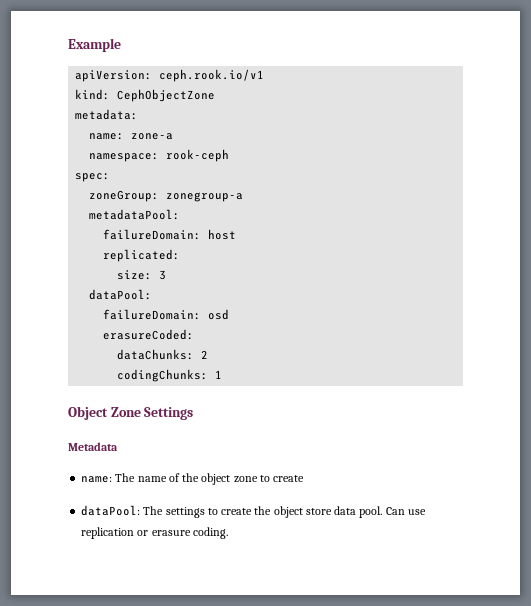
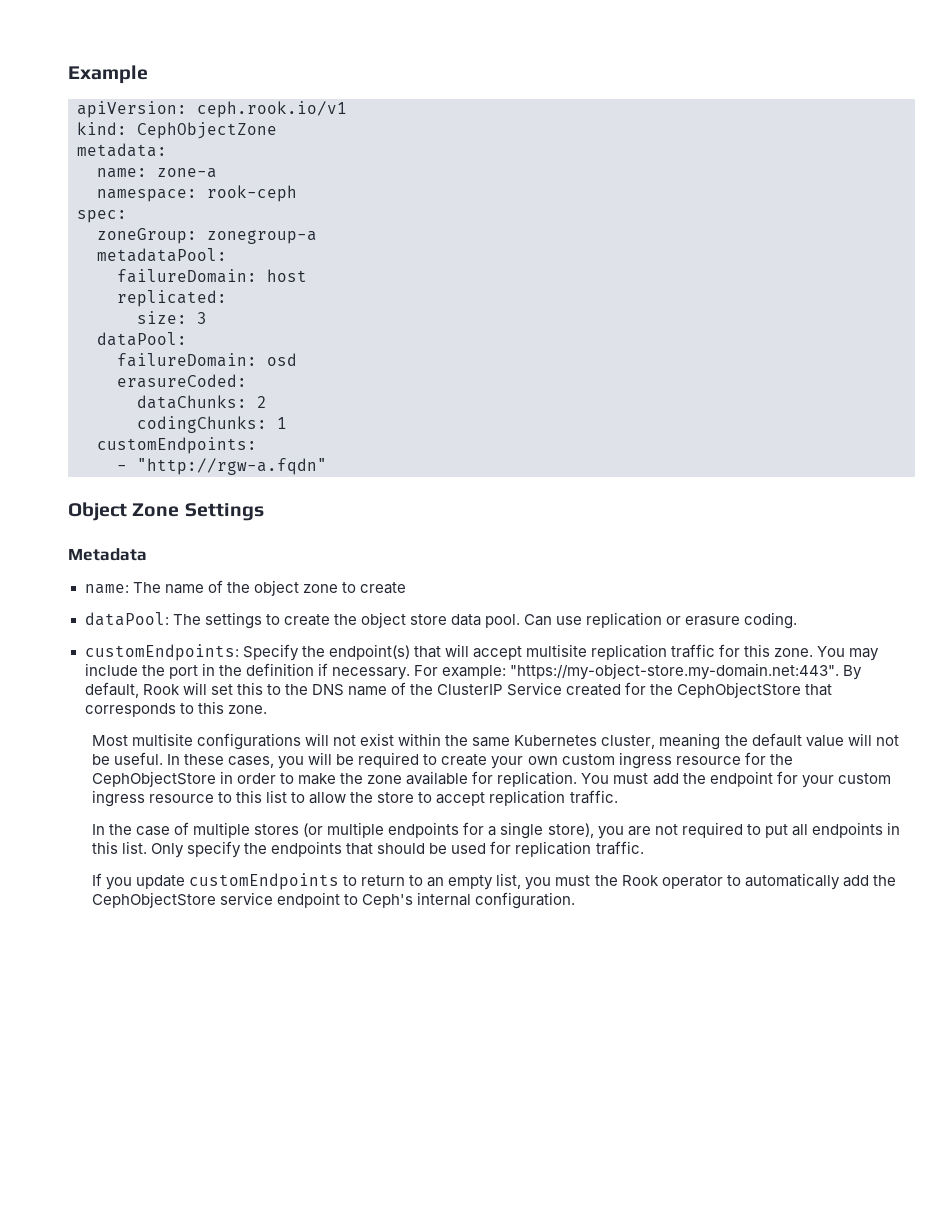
  codingChunks: 1
+ customEndpoints:
+ - "http://rgw-a.fqdn"
+ customEndpoints: Specify the endpoint(s) that will accept multisite replication traffic for this zone. You may include the port in the definition if necessary. For example: "https://my-object-store.my-domain.net:443". By default, Rook will set this to the DNS name of the ClusterIP Service created for the CephObjectStore that corresponds to this zone.
+ Most multisite configurations will not exist within the same Kubernetes cluster, meaning the default value will not be useful. In these cases, you will be required to create your own custom ingress resource for the CephObjectStore in order to make the zone available for replication. You must add the endpoint for your custom ingress resource to this list to allow the store to accept replication traffic.
+ In the case of multiple stores (or multiple endpoints for a single store), you are not required to put all endpoints in this list. Only specify the endpoints that should be used for replication traffic.
+ If you update customEndpoints to return to an empty list, you must the Rook operator to automatically add the CephObjectStore service endpoint to Ceph's internal configuration.

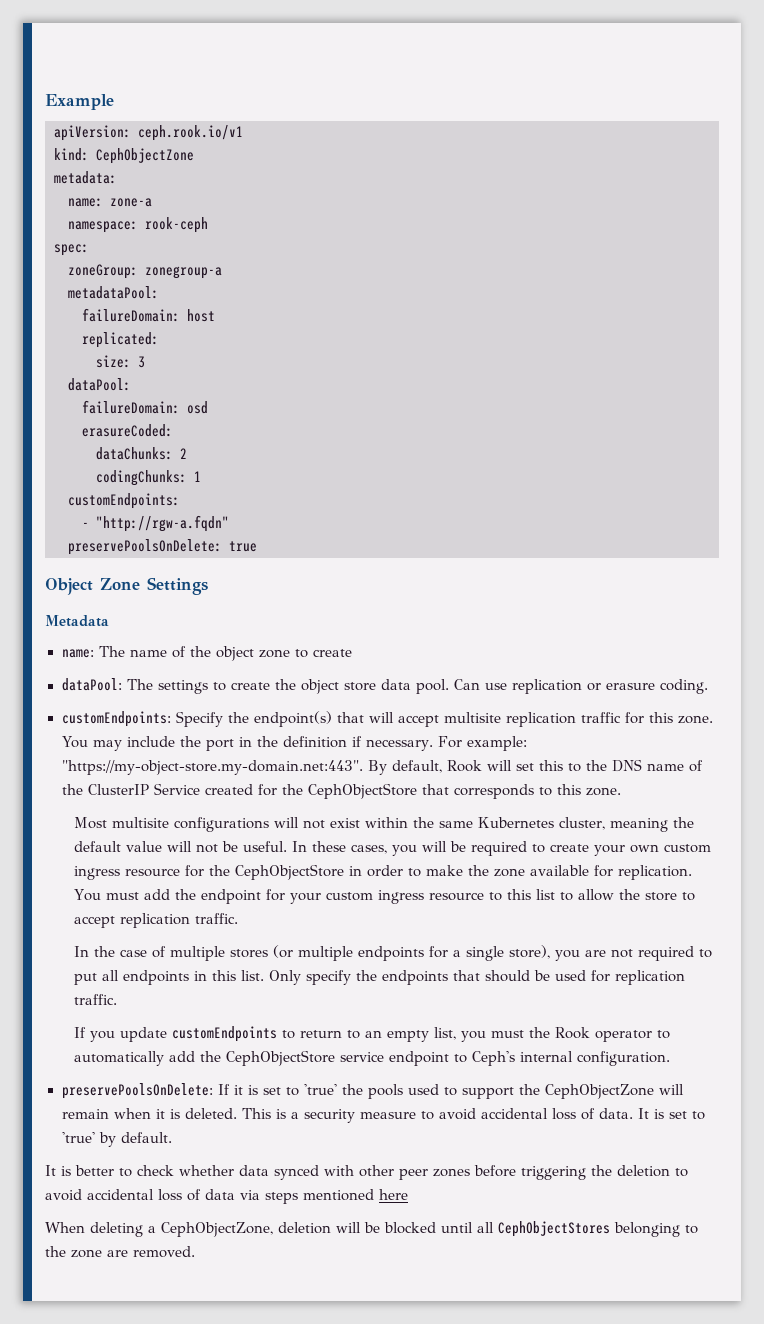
+ preservePoolsOnDelete: true
+ preservePoolsOnDelete: If it is set to 'true' the pools used to support the CephObjectZone will remain when it is deleted. This is a security measure to avoid accidental loss of data. It is set to 'true' by default.
+ It is better to check whether data synced with other peer zones before triggering the deletion to avoid accidental loss of data via steps mentioned here
+ When deleting a CephObjectZone, deletion will be blocked until all CephObjectStores belonging to the zone are removed.

